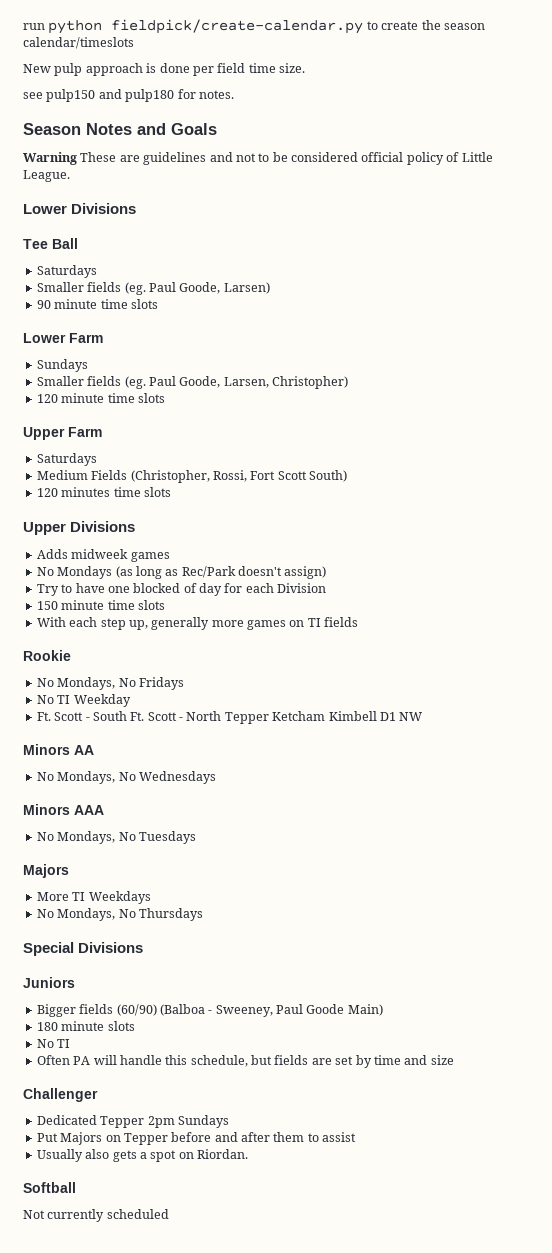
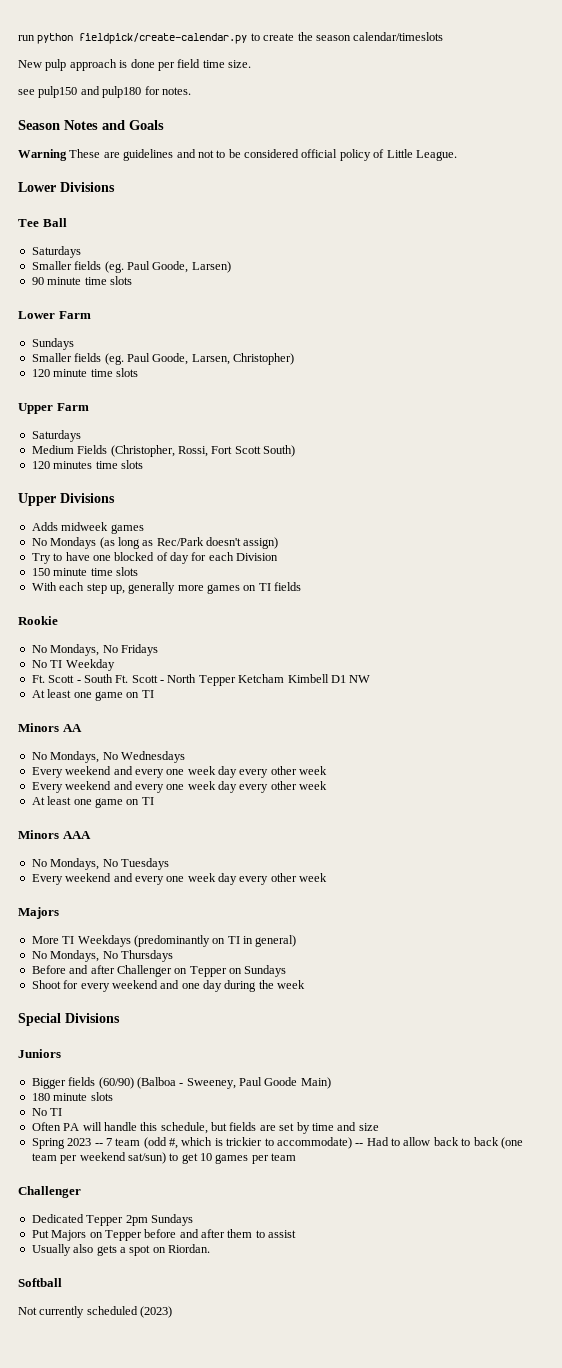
  Ft. Scott - South Ft. Scott - North Tepper Ketcham Kimbell D1 NW
+ At least one game on TI
  No Mondays, No Wednesdays
+ Every weekend and every one week day every other week
+ Every weekend and every one week day every other week
+ At least one game on TI
  No Mondays, No Tuesdays
+ Every weekend and every one week day every other week
- More TI Weekdays
+ More TI Weekdays (predominantly on TI in general)
+ Before and after Challenger on Tepper on Sundays
+ Shoot for every weekend and one day during the week
+ Spring 2023 -- 7 team (odd #, which is trickier to accommodate) -- Had to allow back to back (one team per weekend sat/sun) to get 10 games per team
- Not currently scheduled
+ Not currently scheduled (2023)

